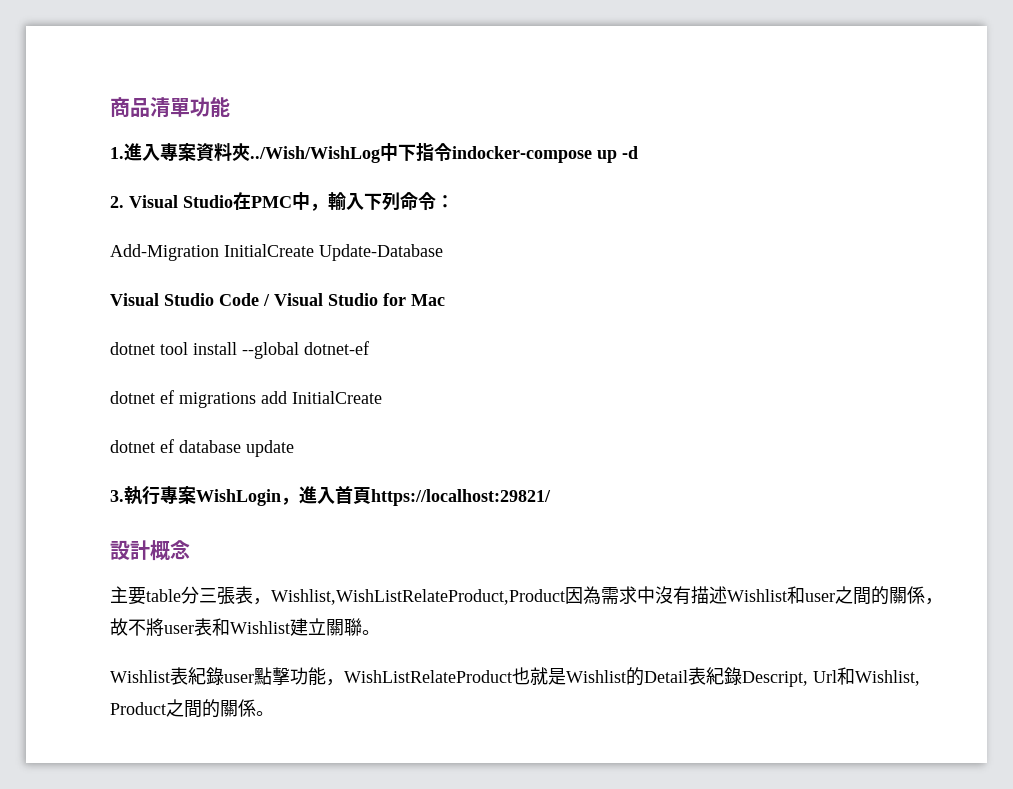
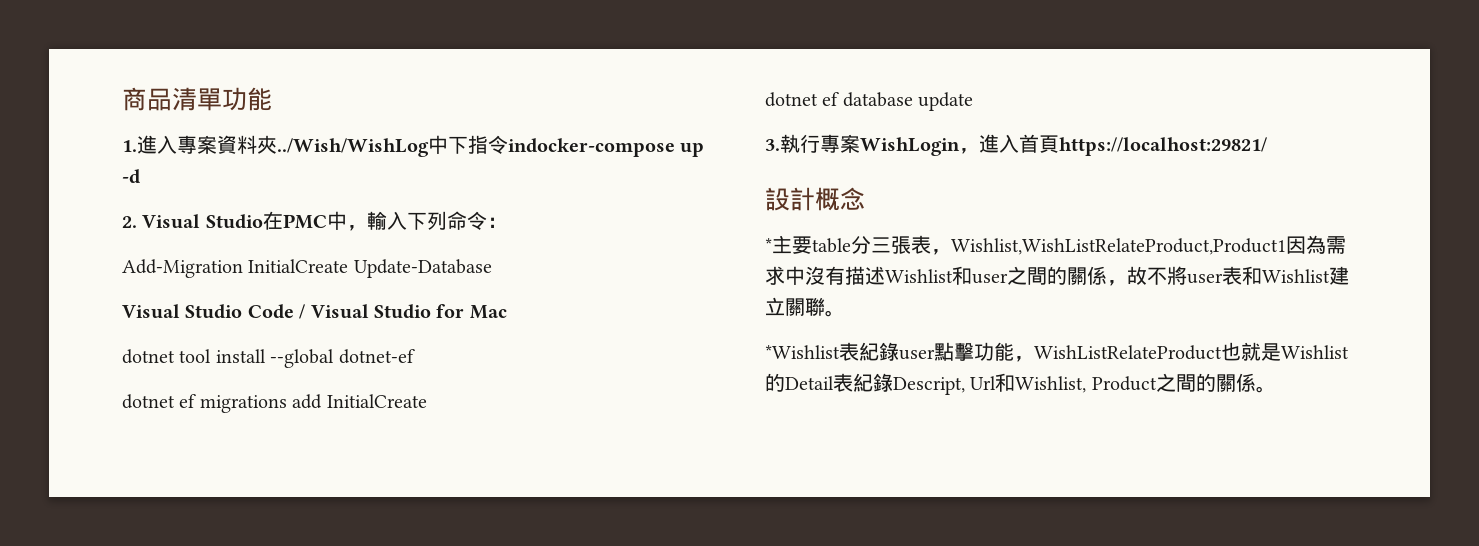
- 主要table分三張表，Wishlist,WishListRelateProduct,Product因為需求中沒有描述Wishlist和user之間的關係，故不將user表和Wishlist建立關聯。
+ *主要table分三張表，Wishlist,WishListRelateProduct,Product1因為需求中沒有描述Wishlist和user之間的關係，故不將user表和Wishlist建立關聯。
- Wishlist表紀錄user點擊功能，WishListRelateProduct也就是Wishlist的Detail表紀錄Descript, Url和Wishlist, Product之間的關係。
+ *Wishlist表紀錄user點擊功能，WishListRelateProduct也就是Wishlist的Detail表紀錄Descript, Url和Wishlist, Product之間的關係。

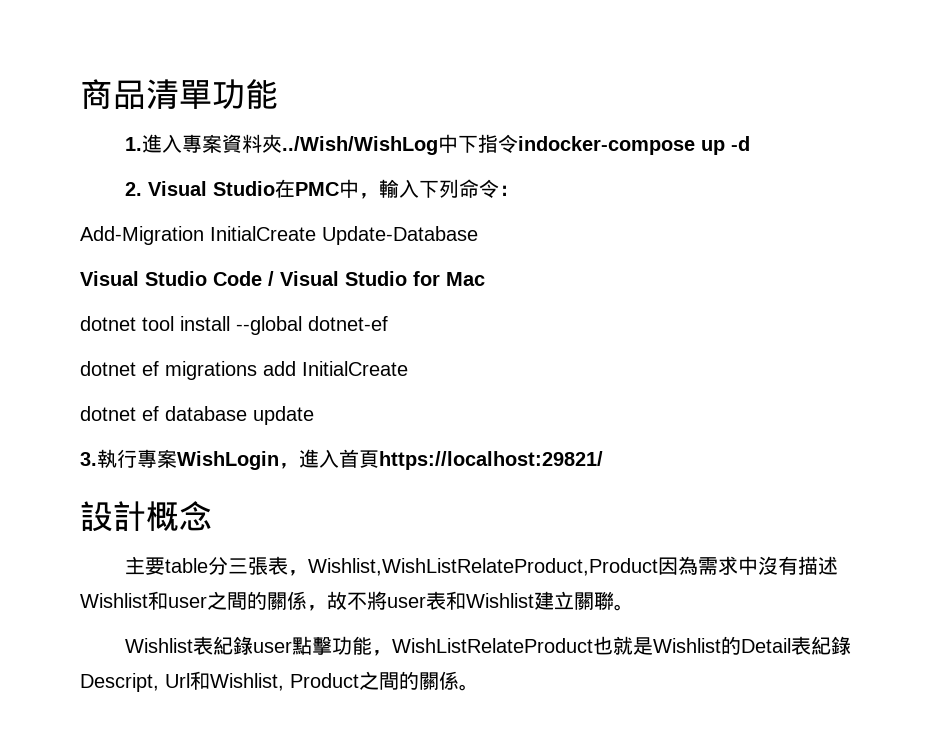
- *主要table分三張表，Wishlist,WishListRelateProduct,Product1因為需求中沒有描述Wishlist和user之間的關係，故不將user表和Wishlist建立關聯。
+ 主要table分三張表，Wishlist,WishListRelateProduct,Product因為需求中沒有描述Wishlist和user之間的關係，故不將user表和Wishlist建立關聯。
- *Wishlist表紀錄user點擊功能，WishListRelateProduct也就是Wishlist的Detail表紀錄Descript, Url和Wishlist, Product之間的關係。
+ Wishlist表紀錄user點擊功能，WishListRelateProduct也就是Wishlist的Detail表紀錄Descript, Url和Wishlist, Product之間的關係。

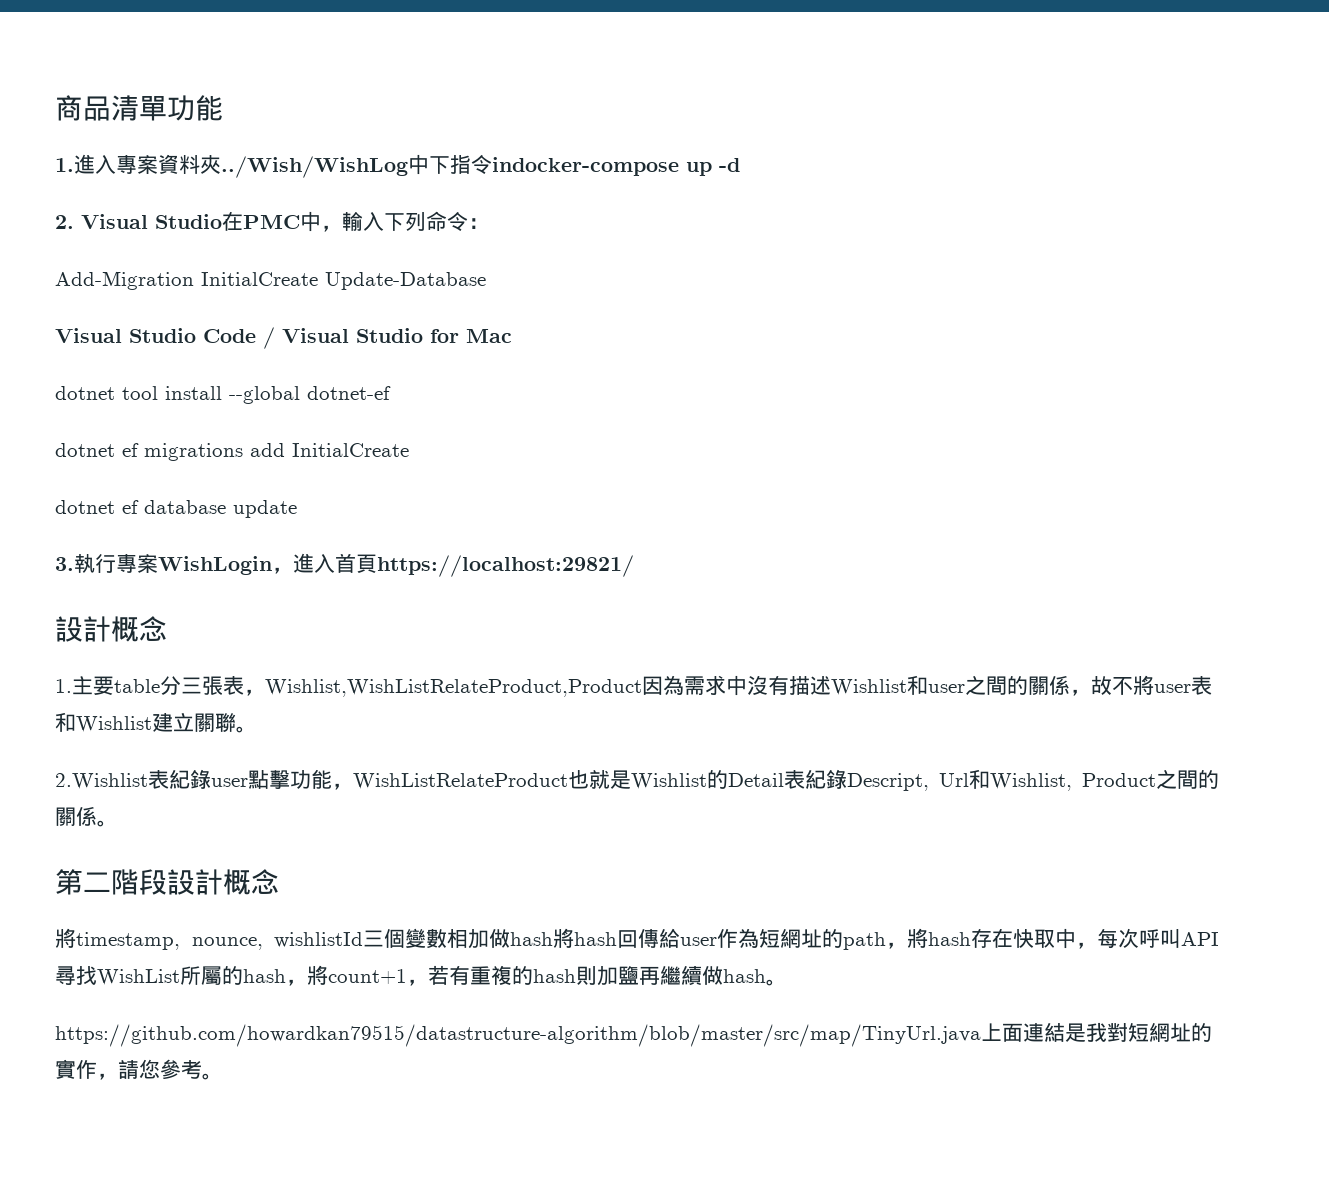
- 主要table分三張表，Wishlist,WishListRelateProduct,Product因為需求中沒有描述Wishlist和user之間的關係，故不將user表和Wishlist建立關聯。
+ 1.主要table分三張表，Wishlist,WishListRelateProduct,Product因為需求中沒有描述Wishlist和user之間的關係，故不將user表和Wishlist建立關聯。
- Wishlist表紀錄user點擊功能，WishListRelateProduct也就是Wishlist的Detail表紀錄Descript, Url和Wishlist, Product之間的關係。
+ 2.Wishlist表紀錄user點擊功能，WishListRelateProduct也就是Wishlist的Detail表紀錄Descript, Url和Wishlist, Product之間的關係。
+ 第二階段設計概念
+ 將timestamp, nounce, wishlistId三個變數相加做hash將hash回傳給user作為短網址的path，將hash存在快取中，每次呼叫API尋找WishList所屬的hash，將count+1，若有重複的hash則加鹽再繼續做hash。
+ https://github.com/howardkan79515/datastructure-algorithm/blob/master/src/map/TinyUrl.java上面連結是我對短網址的實作，請您參考。

